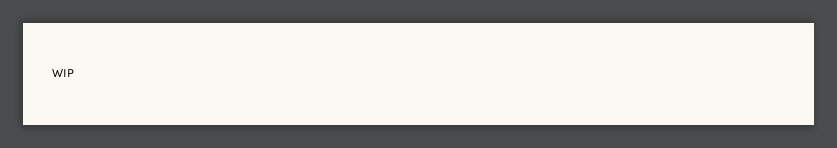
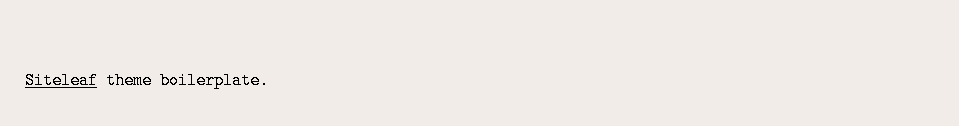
- WIP
+ Siteleaf theme boilerplate.

